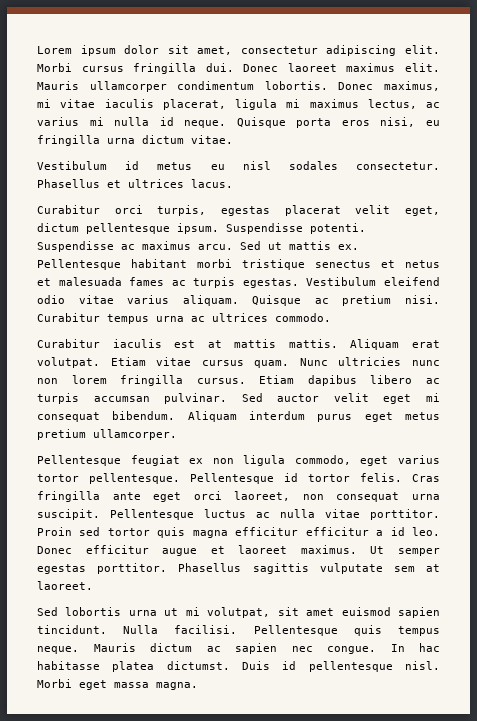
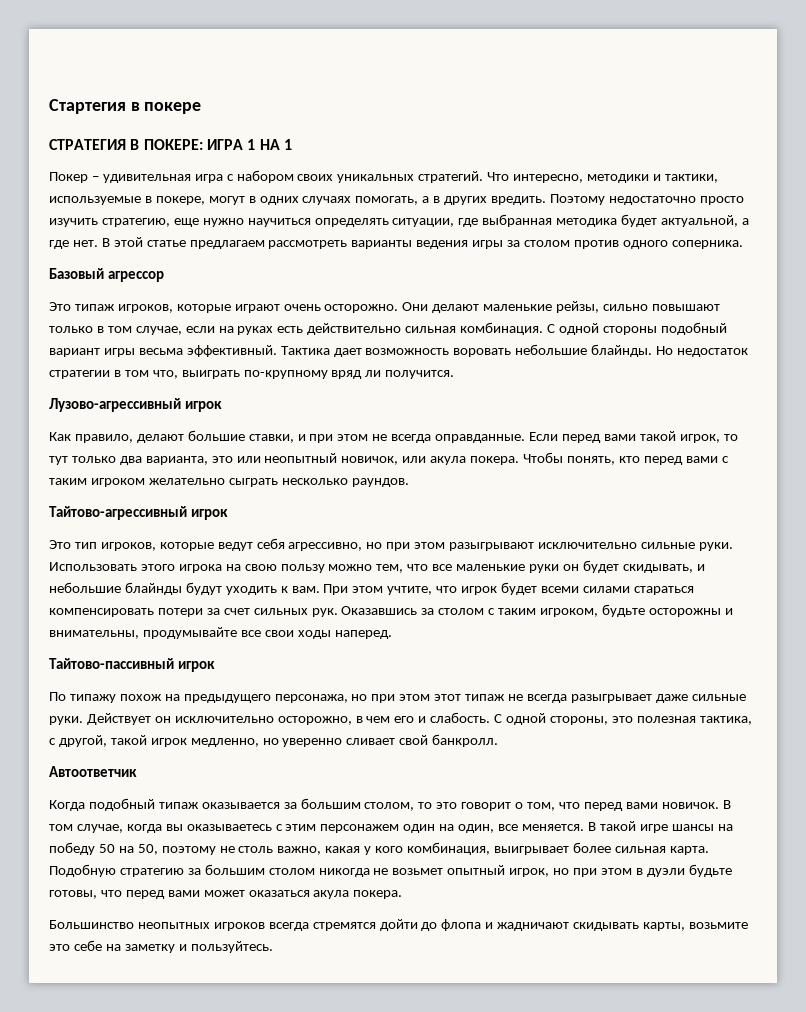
- Lorem ipsum dolor sit amet, consectetur adipiscing elit. Morbi cursus fringilla dui. Donec laoreet maximus elit. Mauris ullamcorper condimentum lobortis. Donec maximus, mi vitae iaculis placerat, ligula mi maximus lectus, ac varius mi nulla id neque. Quisque porta eros nisi, eu fringilla urna dictum vitae.
- Vestibulum id metus eu nisl sodales consectetur. Phasellus et ultrices lacus.
- Curabitur orci turpis, egestas placerat velit eget, dictum pellentesque ipsum. Suspendisse potenti. Suspendisse ac maximus arcu. Sed ut mattis ex. Pellentesque habitant morbi tristique senectus et netus et malesuada fames ac turpis egestas. Vestibulum eleifend odio vitae varius aliquam. Quisque ac pretium nisi. Curabitur tempus urna ac ultrices commodo.
- Curabitur iaculis est at mattis mattis. Aliquam erat volutpat. Etiam vitae cursus quam. Nunc ultricies nunc non lorem fringilla cursus. Etiam dapibus libero ac turpis accumsan pulvinar. Sed auctor velit eget mi consequat bibendum. Aliquam interdum purus eget metus pretium ullamcorper.
- Pellentesque feugiat ex non ligula commodo, eget varius tortor pellentesque. Pellentesque id tortor felis. Cras fringilla ante eget orci laoreet, non consequat urna suscipit. Pellentesque luctus ac nulla vitae porttitor. Proin sed tortor quis magna efficitur efficitur a id leo. Donec efficitur augue et laoreet maximus. Ut semper egestas porttitor. Phasellus sagittis vulputate sem at laoreet.
- Sed lobortis urna ut mi volutpat, sit amet euismod sapien tincidunt. Nulla facilisi. Pellentesque quis tempus neque. Mauris dictum ac sapien nec congue. In hac habitasse platea dictumst. Duis id pellentesque nisl. Morbi eget massa magna.
+ Стартегия в покере
+ СТРАТЕГИЯ В ПОКЕРЕ: ИГРА 1 НА 1
+ Покер – удивительная игра с набором своих уникальных стратегий. Что интересно, методики и тактики, используемые в покере, могут в одних случаях помогать, а в других вредить. Поэтому недостаточно просто изучить стратегию, еще нужно научиться определять ситуации, где выбранная методика будет актуальной, а где нет. В этой статье предлагаем рассмотреть варианты ведения игры за столом против одного соперника.
+ Базовый агрессор
+ Это типаж игроков, которые играют очень осторожно. Они делают маленькие рейзы, сильно повышают только в том случае, если на руках есть действительно сильная комбинация. С одной стороны подобный вариант игры весьма эффективный. Тактика дает возможность воровать небольшие блайнды. Но недостаток стратегии в том что, выиграть по-крупному вряд ли получится.
+ Лузово-агрессивный игрок
+ Как правило, делают большие ставки, и при этом не всегда оправданные. Если перед вами такой игрок, то тут только два варианта, это или неопытный новичок, или акула покера. Чтобы понять, кто перед вами с таким игроком желательно сыграть несколько раундов.
+ Тайтово-агрессивный игрок
+ Это тип игроков, которые ведут себя агрессивно, но при этом разыгрывают исключительно сильные руки. Использовать этого игрока на свою пользу можно тем, что все маленькие руки он будет скидывать, и небольшие блайнды будут уходить к вам. При этом учтите, что игрок будет всеми силами стараться компенсировать потери за счет сильных рук. Оказавшись за столом с таким игроком, будьте осторожны и внимательны, продумывайте все свои ходы наперед.
+ Тайтово-пассивный игрок
+ По типажу похож на предыдущего персонажа, но при этом этот типаж не всегда разыгрывает даже сильные руки. Действует он исключительно осторожно, в чем его и слабость. С одной стороны, это полезная тактика, с другой, такой игрок медленно, но уверенно сливает свой банкролл.
+ Автоответчик
+ Когда подобный типаж оказывается за большим столом, то это говорит о том, что перед вами новичок. В том случае, когда вы оказываетесь с этим персонажем один на один, все меняется. В такой игре шансы на победу 50 на 50, поэтому не столь важно, какая у кого комбинация, выигрывает более сильная карта. Подобную стратегию за большим столом никогда не возьмет опытный игрок, но при этом в дуэли будьте готовы, что перед вами может оказаться акула покера.
+ Большинство неопытных игроков всегда стремятся дойти до флопа и жадничают скидывать карты, возьмите это себе на заметку и пользуйтесь.

